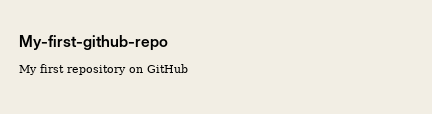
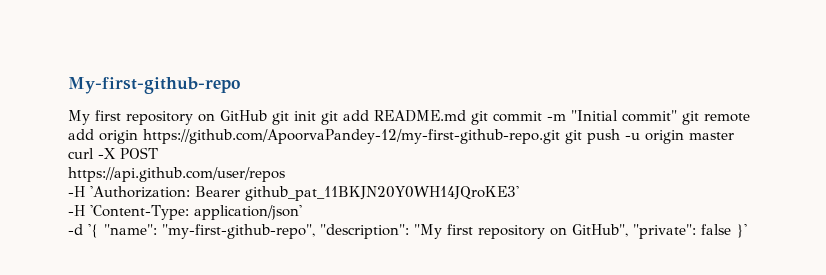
- My first repository on GitHub
+ My first repository on GitHub git init git add README.md git commit -m "Initial commit" git remote add origin https://github.com/ApoorvaPandey-12/my-first-github-repo.git git push -u origin master curl -X POST
+ https://api.github.com/user/repos
+ -H 'Authorization: Bearer github_pat_11BKJN20Y0WH14JQroKE3'
+ -H 'Content-Type: application/json'
+ -d '{ "name": "my-first-github-repo", "description": "My first repository on GitHub", "private": false }'

